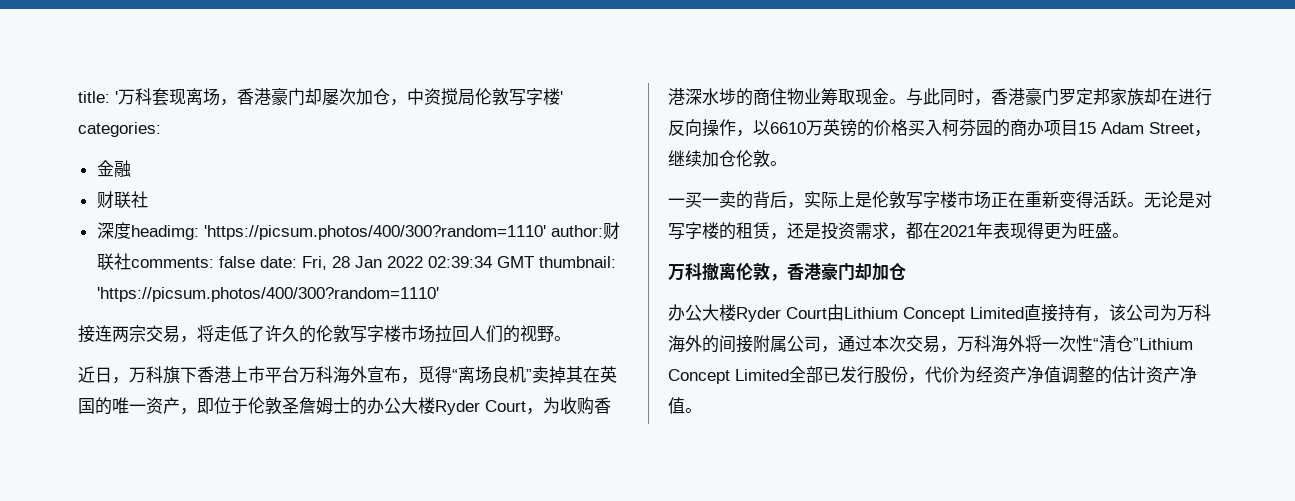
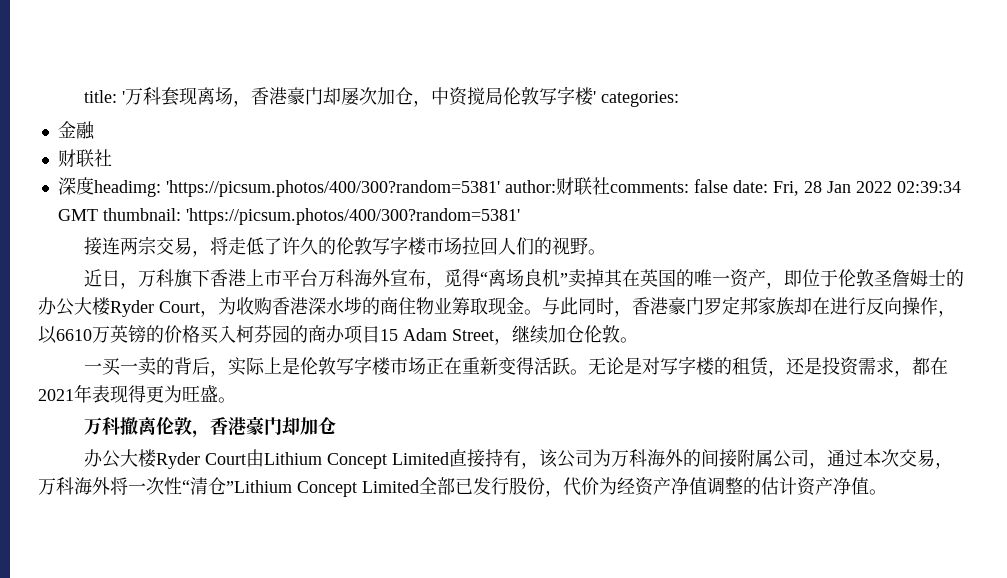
- 深度headimg: 'https://picsum.photos/400/300?random=1110' author:财联社comments: false date: Fri, 28 Jan 2022 02:39:34 GMT thumbnail: 'https://picsum.photos/400/300?random=1110'
+ 深度headimg: 'https://picsum.photos/400/300?random=5381' author:财联社comments: false date: Fri, 28 Jan 2022 02:39:34 GMT thumbnail: 'https://picsum.photos/400/300?random=5381'

